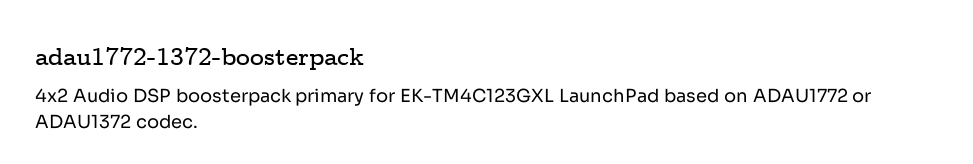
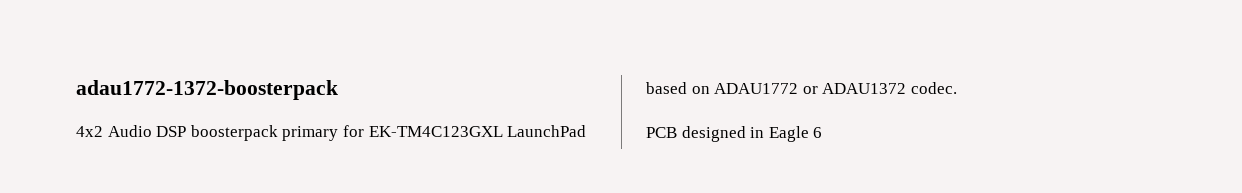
+ PCB designed in Eagle 6

